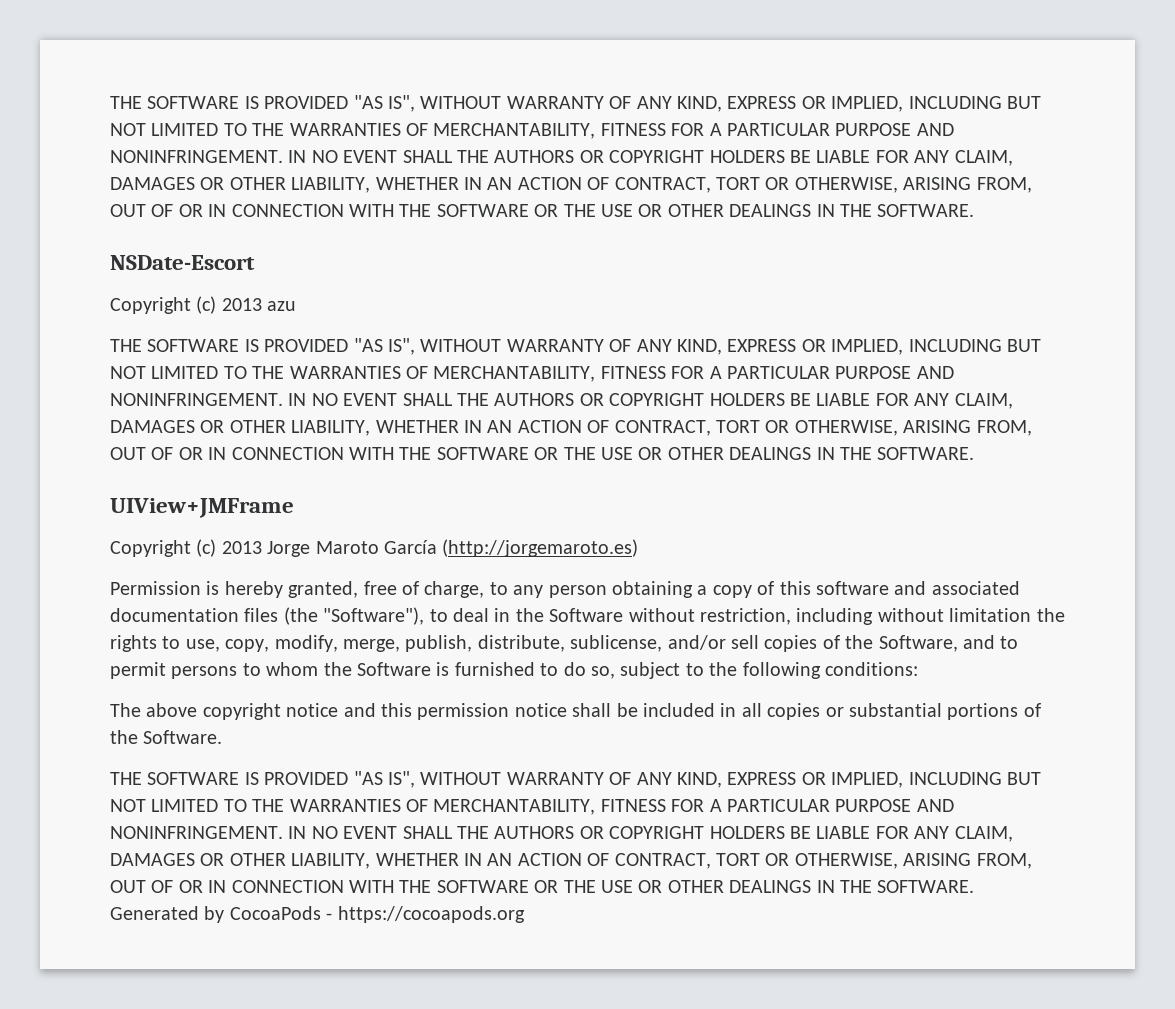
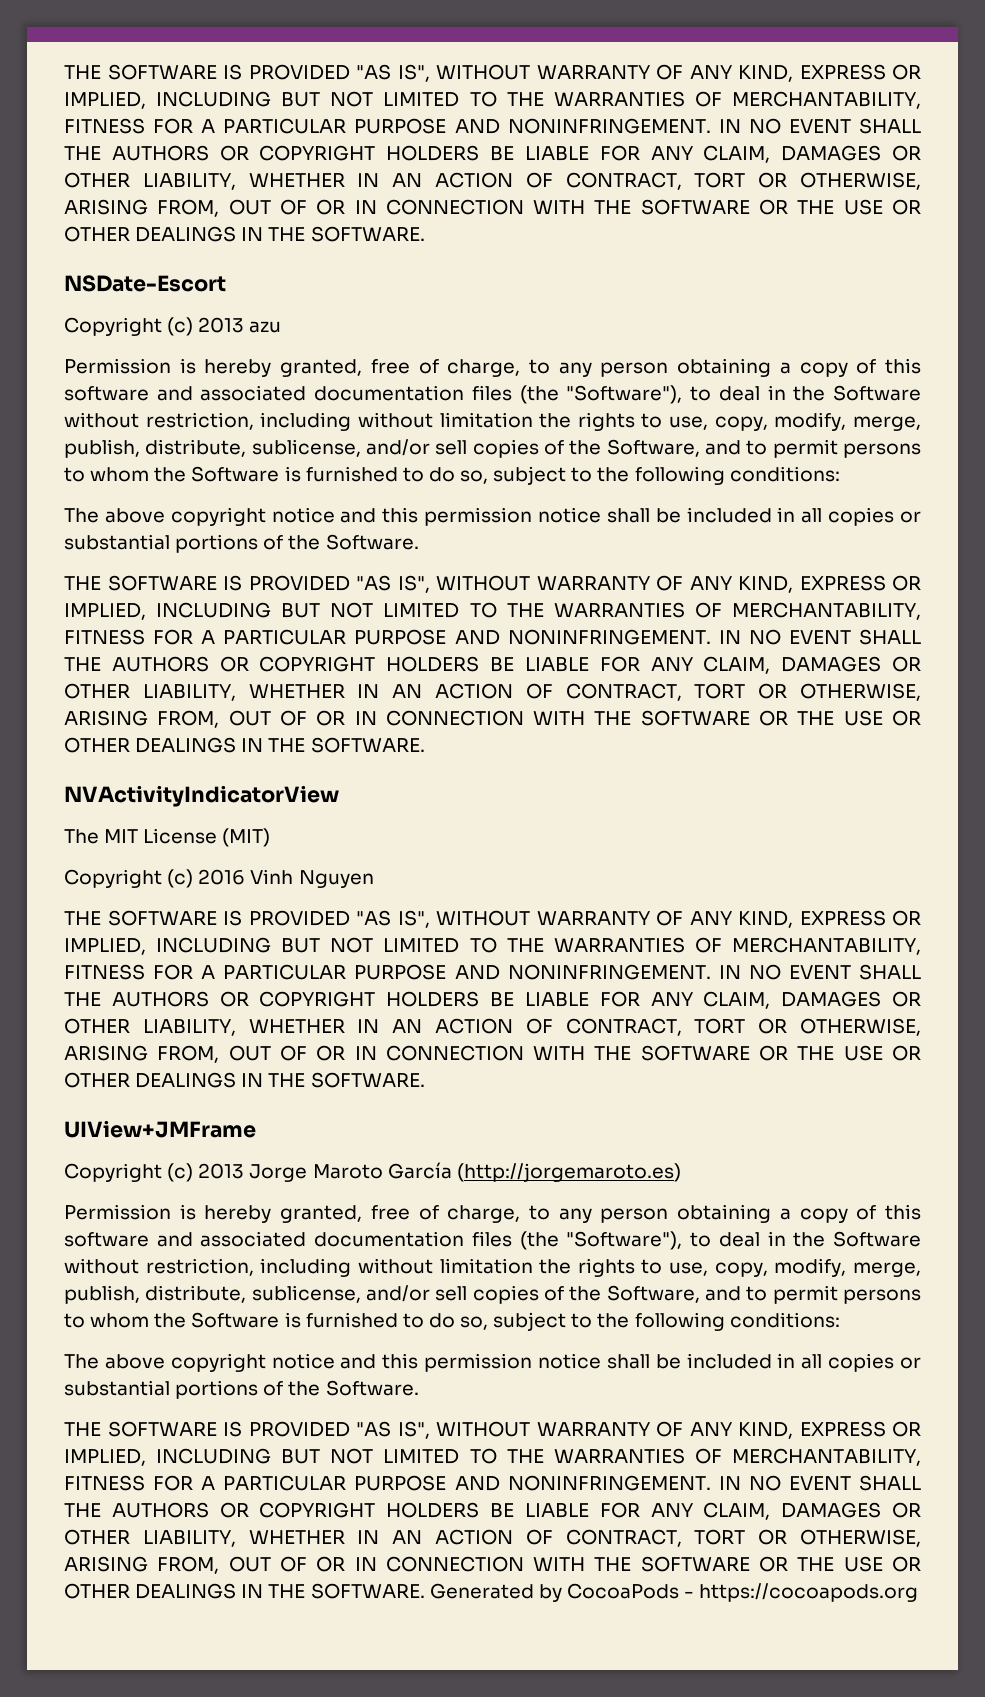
  Copyright (c) 2013 azu
+ Permission is hereby granted, free of charge, to any person obtaining a copy of this software and associated documentation files (the "Software"), to deal in the Software without restriction, including without limitation the rights to use, copy, modify, merge, publish, distribute, sublicense, and/or sell copies of the Software, and to permit persons to whom the Software is furnished to do so, subject to the following conditions:
+ The above copyright notice and this permission notice shall be included in all copies or substantial portions of the Software.
+ THE SOFTWARE IS PROVIDED "AS IS", WITHOUT WARRANTY OF ANY KIND, EXPRESS OR IMPLIED, INCLUDING BUT NOT LIMITED TO THE WARRANTIES OF MERCHANTABILITY, FITNESS FOR A PARTICULAR PURPOSE AND NONINFRINGEMENT. IN NO EVENT SHALL THE AUTHORS OR COPYRIGHT HOLDERS BE LIABLE FOR ANY CLAIM, DAMAGES OR OTHER LIABILITY, WHETHER IN AN ACTION OF CONTRACT, TORT OR OTHERWISE, ARISING FROM, OUT OF OR IN CONNECTION WITH THE SOFTWARE OR THE USE OR OTHER DEALINGS IN THE SOFTWARE.
+ NVActivityIndicatorView
+ The MIT License (MIT)
+ Copyright (c) 2016 Vinh Nguyen

